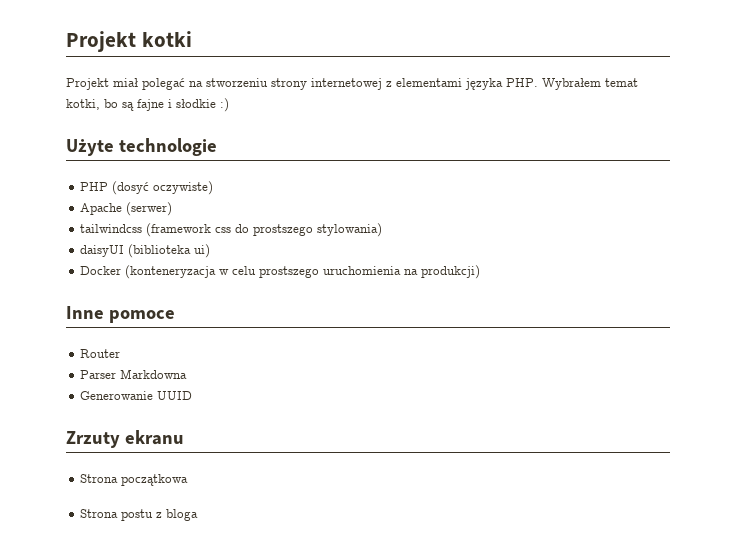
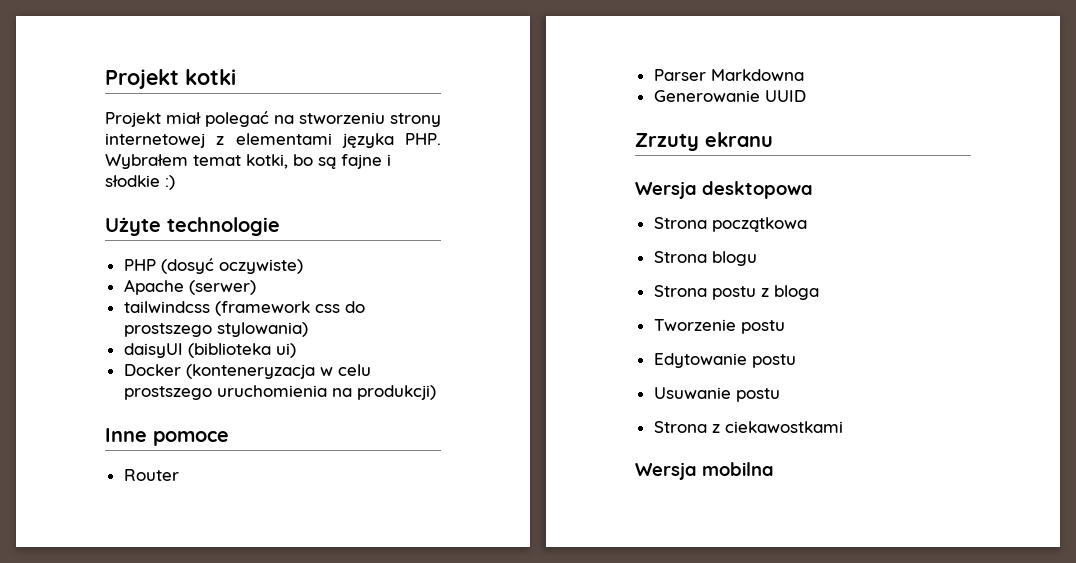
+ Wersja desktopowa
+ Strona blogu
+ Tworzenie postu
+ Edytowanie postu
+ Usuwanie postu
+ Strona z ciekawostkami
+ Wersja mobilna

